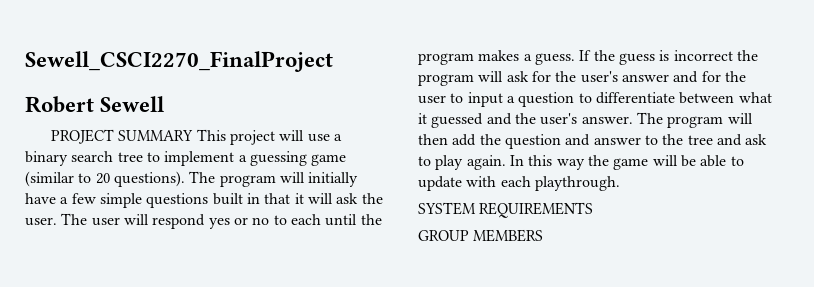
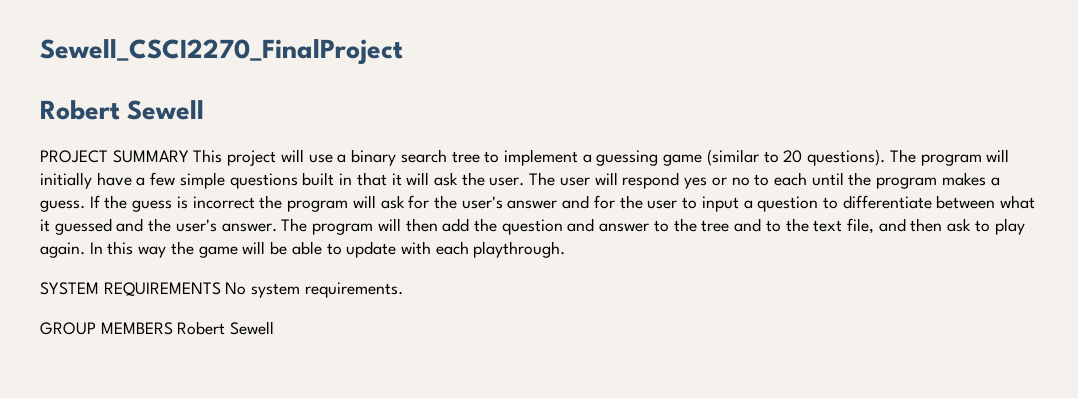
- The program will then add the question and answer to the tree and ask to play again.
+ The program will then add the question and answer to the tree and to the text file, and then ask to play again.
- SYSTEM REQUIREMENTS
+ SYSTEM REQUIREMENTS No system requirements.
- GROUP MEMBERS
+ GROUP MEMBERS Robert Sewell

